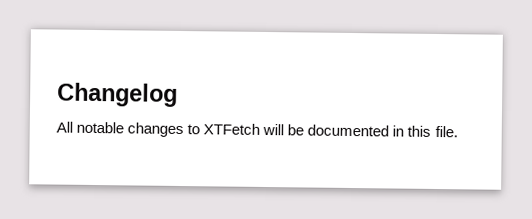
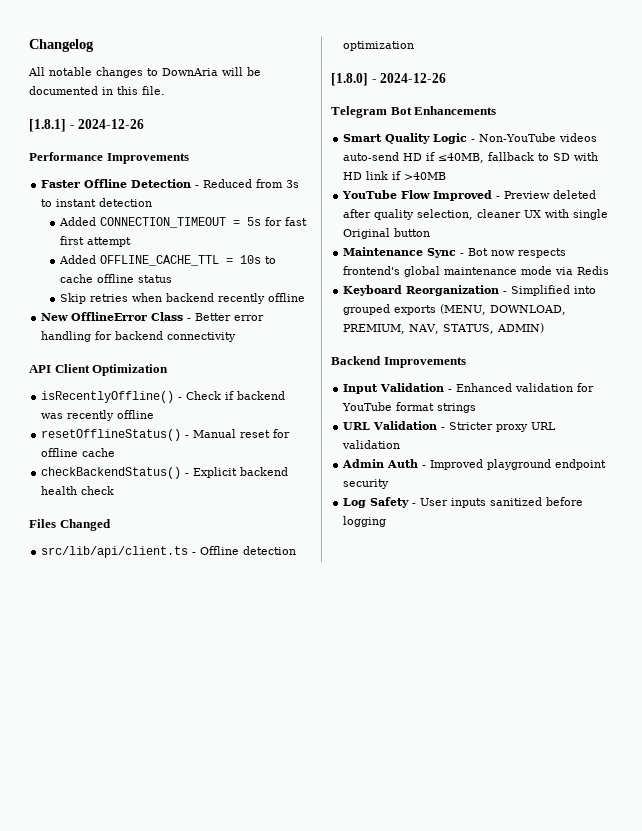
- All notable changes to XTFetch will be documented in this file.
+ All notable changes to DownAria will be documented in this file.
+ [1.8.1] - 2024-12-26
+ Performance Improvements
+ Faster Offline Detection - Reduced from 3s to instant detection
+ Added CONNECTION_TIMEOUT = 5s for fast first attempt
+ Added OFFLINE_CACHE_TTL = 10s to cache offline status
+ Skip retries when backend recently offline
+ New OfflineError Class - Better error handling for backend connectivity
+ API Client Optimization
+ isRecentlyOffline() - Check if backend was recently offline
+ resetOfflineStatus() - Manual reset for offline cache
+ checkBackendStatus() - Explicit backend health check
+ Files Changed
+ src/lib/api/client.ts - Offline detection optimization
+ [1.8.0] - 2024-12-26
+ Telegram Bot Enhancements
+ Smart Quality Logic - Non-YouTube videos auto-send HD if ≤40MB, fallback to SD with HD link if >40MB
+ YouTube Flow Improved - Preview deleted after quality selection, cleaner UX with single Original button
+ Maintenance Sync - Bot now respects frontend's global maintenance mode via Redis
+ Keyboard Reorganization - Simplified into grouped exports (MENU, DOWNLOAD, PREMIUM, NAV, STATUS, ADMIN)
+ Backend Improvements
+ Input Validation - Enhanced validation for YouTube format strings
+ URL Validation - Stricter proxy URL validation
+ Admin Auth - Improved playground endpoint security
+ Log Safety - User inputs sanitized before logging

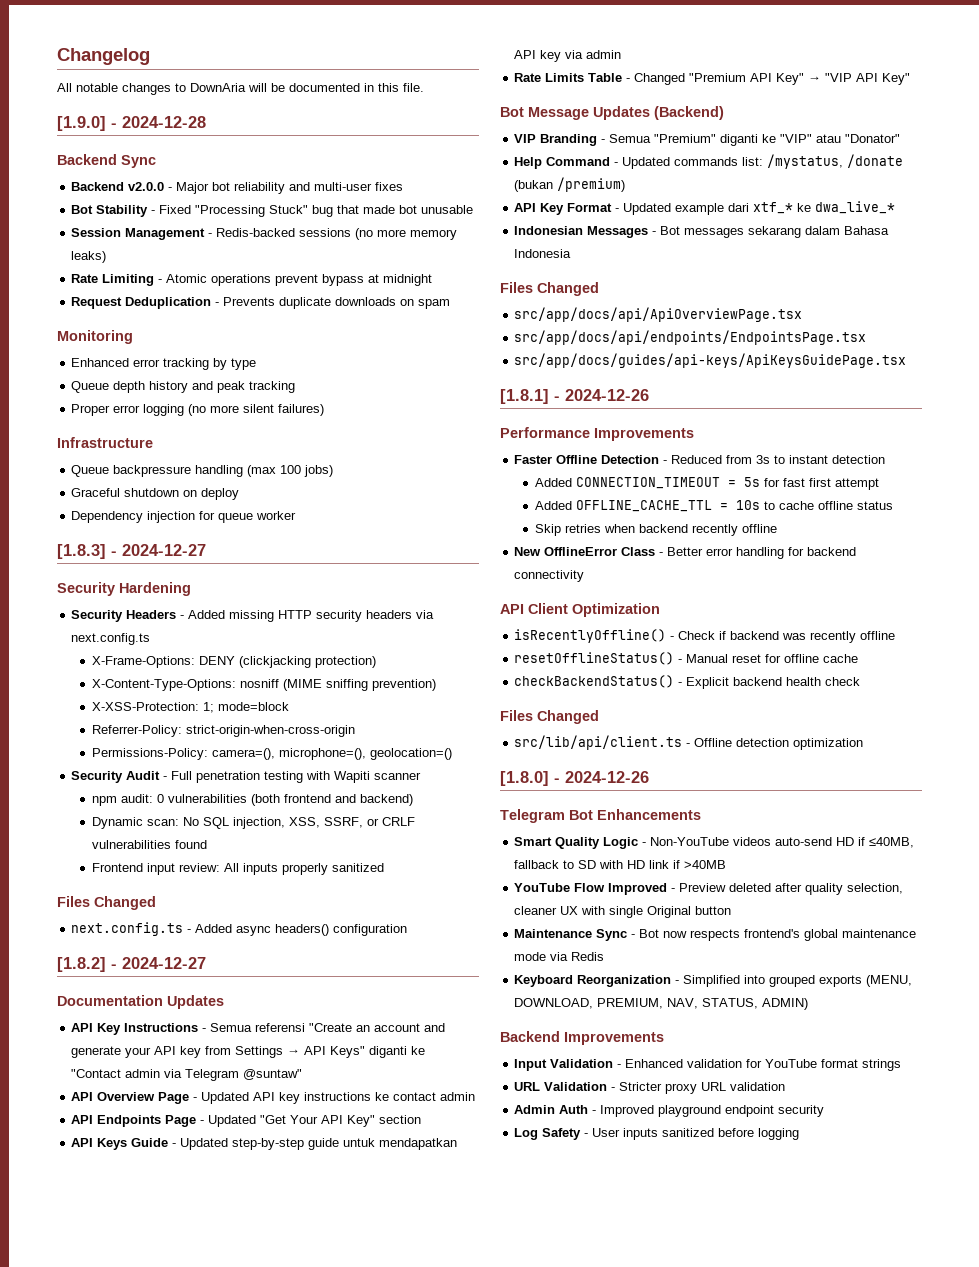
+ [1.9.0] - 2024-12-28
+ Backend Sync
+ Backend v2.0.0 - Major bot reliability and multi-user fixes
+ Bot Stability - Fixed "Processing Stuck" bug that made bot unusable
+ Session Management - Redis-backed sessions (no more memory leaks)
+ Rate Limiting - Atomic operations prevent bypass at midnight
+ Request Deduplication - Prevents duplicate downloads on spam
+ Monitoring
+ Enhanced error tracking by type
+ Queue depth history and peak tracking
+ Proper error logging (no more silent failures)
+ Infrastructure
+ Queue backpressure handling (max 100 jobs)
+ Graceful shutdown on deploy
+ Dependency injection for queue worker
+ [1.8.3] - 2024-12-27
+ Security Hardening
+ Security Headers - Added missing HTTP security headers via next.config.ts
+ X-Frame-Options: DENY (clickjacking protection)
+ X-Content-Type-Options: nosniff (MIME sniffing prevention)
+ X-XSS-Protection: 1; mode=block
+ Referrer-Policy: strict-origin-when-cross-origin
+ Permissions-Policy: camera=(), microphone=(), geolocation=()
+ Security Audit - Full penetration testing with Wapiti scanner
+ npm audit: 0 vulnerabilities (both frontend and backend)
+ Dynamic scan: No SQL injection, XSS, SSRF, or CRLF vulnerabilities found
+ Frontend input review: All inputs properly sanitized
+ Files Changed
+ next.config.ts - Added async headers() configuration
+ [1.8.2] - 2024-12-27
+ Documentation Updates
+ API Key Instructions - Semua referensi "Create an account and generate your API key from Settings → API Keys" diganti ke "Contact admin via Telegram @suntaw"
+ API Overview Page - Updated API key instructions ke contact admin
+ API Endpoints Page - Updated "Get Your API Key" section
+ API Keys Guide - Updated step-by-step guide untuk mendapatkan API key via admin
+ Rate Limits Table - Changed "Premium API Key" → "VIP API Key"
+ Bot Message Updates (Backend)
+ VIP Branding - Semua "Premium" diganti ke "VIP" atau "Donator"
+ Help Command - Updated commands list: /mystatus, /donate (bukan /premium)
+ API Key Format - Updated example dari xtf_* ke dwa_live_*
+ Indonesian Messages - Bot messages sekarang dalam Bahasa Indonesia
+ Files Changed
+ src/app/docs/api/ApiOverviewPage.tsx
+ src/app/docs/api/endpoints/EndpointsPage.tsx
+ src/app/docs/guides/api-keys/ApiKeysGuidePage.tsx

